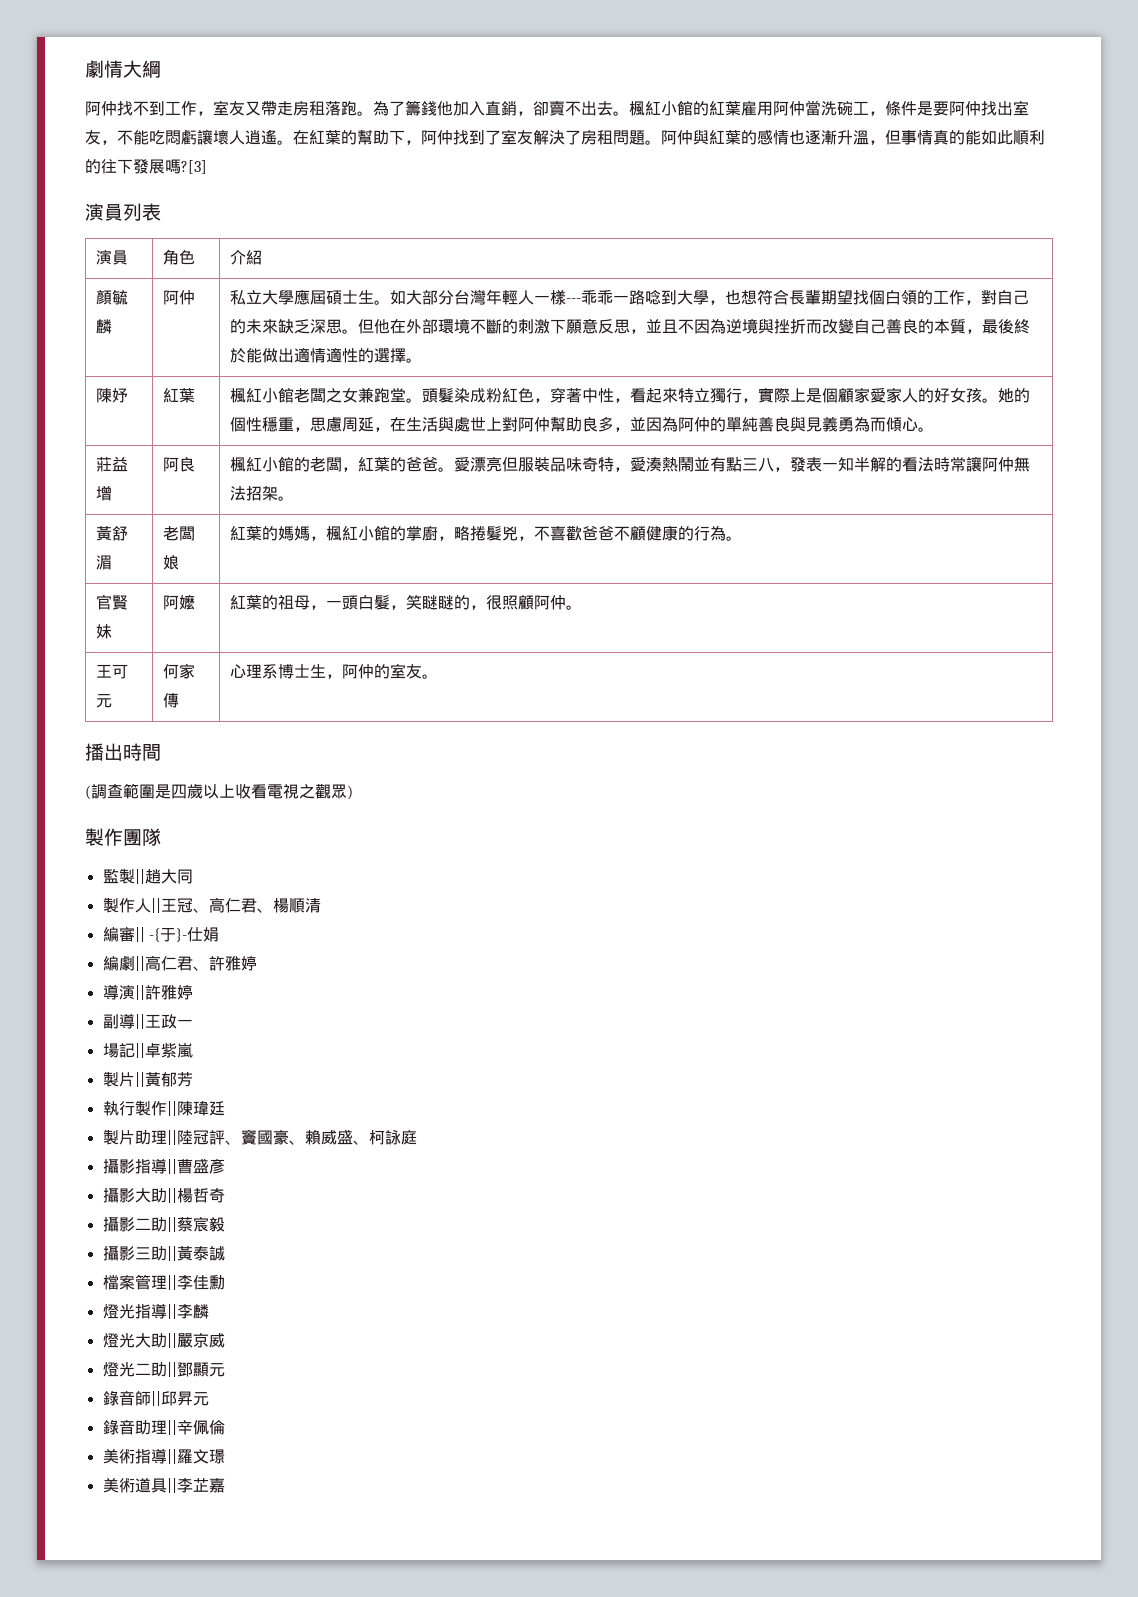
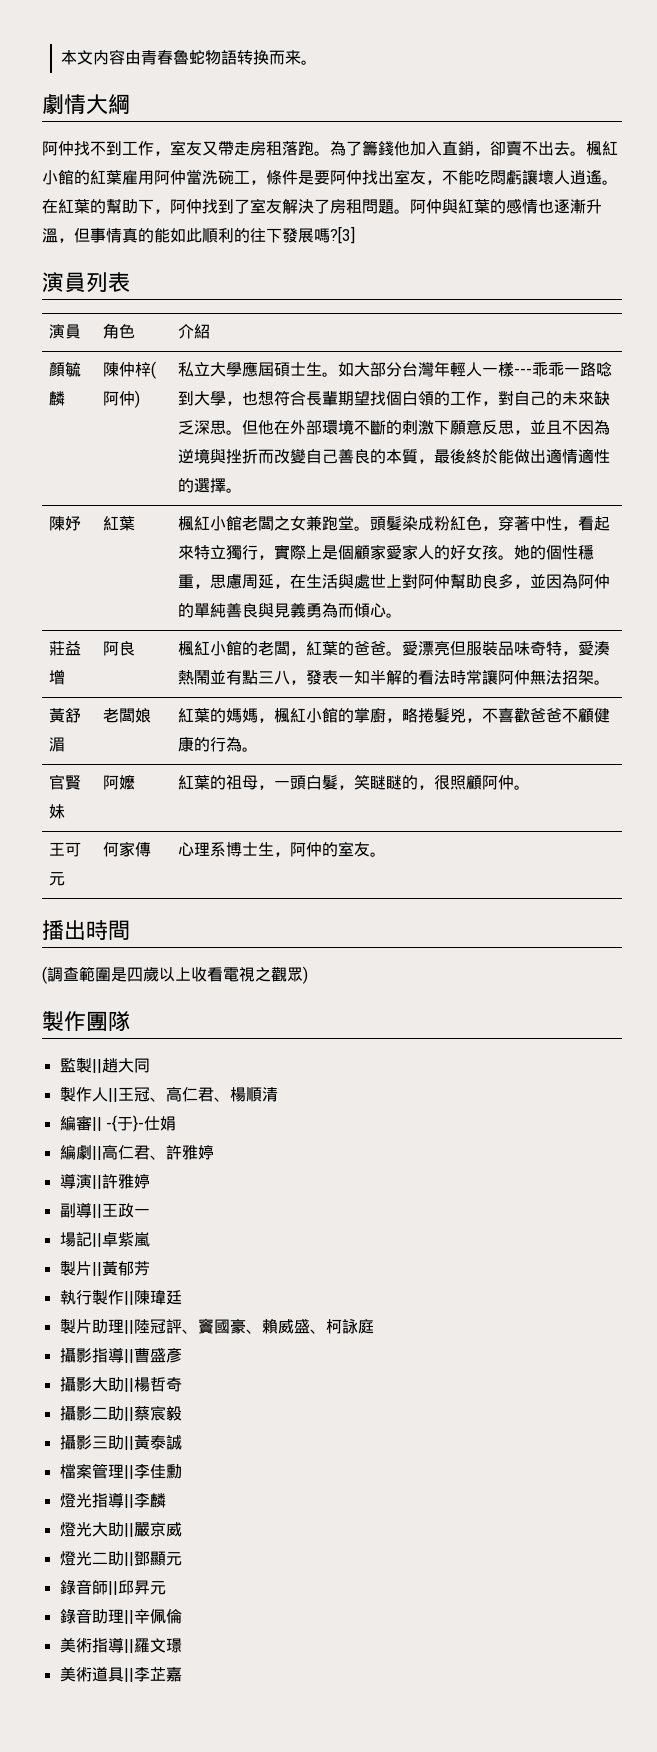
+ 本文内容由青春魯蛇物語转换而来。
- 顏毓麟 | 阿仲
+ 顏毓麟 | 陳仲梓(阿仲)

